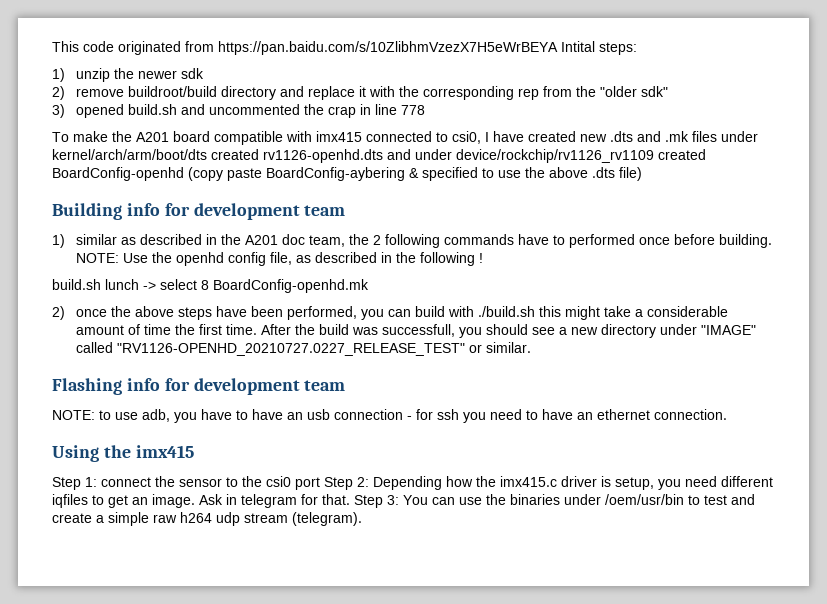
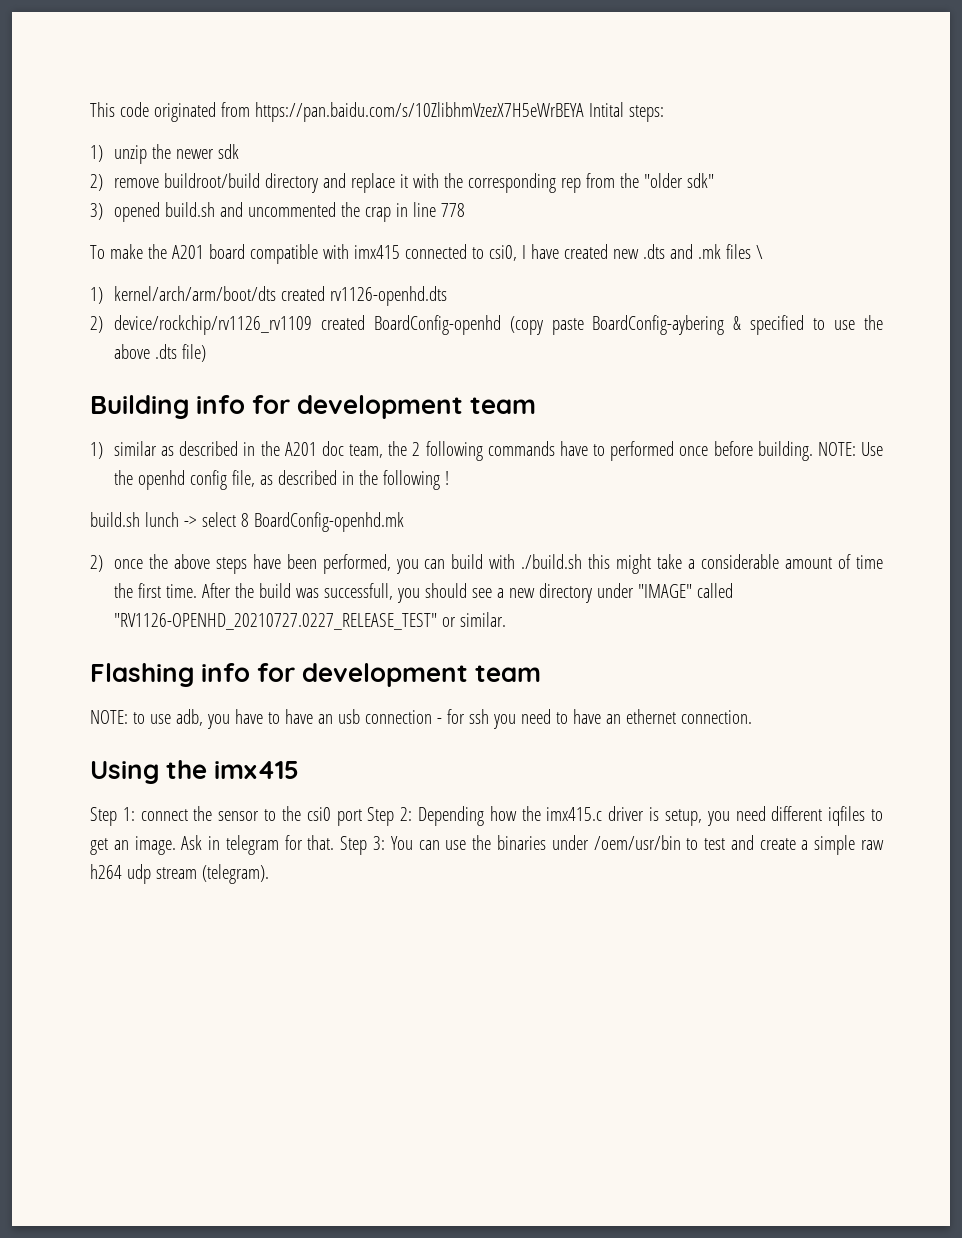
- To make the A201 board compatible with imx415 connected to csi0, I have created new .dts and .mk files under kernel/arch/arm/boot/dts created rv1126-openhd.dts and under device/rockchip/rv1126_rv1109 created BoardConfig-openhd (copy paste BoardConfig-aybering & specified to use the above .dts file)
+ To make the A201 board compatible with imx415 connected to csi0, I have created new .dts and .mk files \
+ 1) kernel/arch/arm/boot/dts created rv1126-openhd.dts
+ 2) device/rockchip/rv1126_rv1109 created BoardConfig-openhd (copy paste BoardConfig-aybering & specified to use the above .dts file)

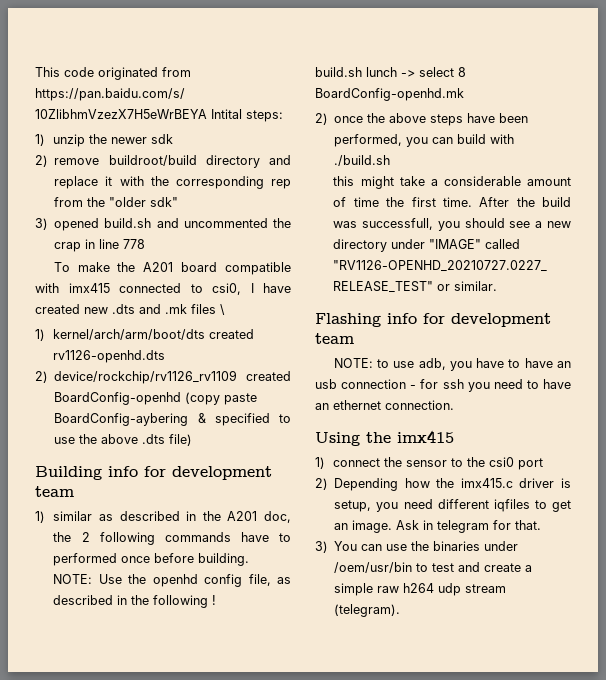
- 1) similar as described in the A201 doc team, the 2 following commands have to performed once before building.
+ 1) similar as described in the A201 doc, the 2 following commands have to performed once before building.
- 2) once the above steps have been performed, you can build with ./build.sh this might take a considerable amount of time the first time.
+ 2) once the above steps have been performed, you can build with ./build.sh
+ this might take a considerable amount of time the first time.
- Step 1: connect the sensor to the csi0 port Step 2: Depending how the imx415.c driver is setup, you need different iqfiles to get an image.
+ 1) connect the sensor to the csi0 port
+ 2) Depending how the imx415.c driver is setup, you need different iqfiles to get an image.
- Ask in telegram for that. Step 3: You can use the binaries under /oem/usr/bin to test and create a simple raw h264 udp stream (telegram).
+ Ask in telegram for that.
+ 3) You can use the binaries under /oem/usr/bin to test and create a simple raw h264 udp stream (telegram).

